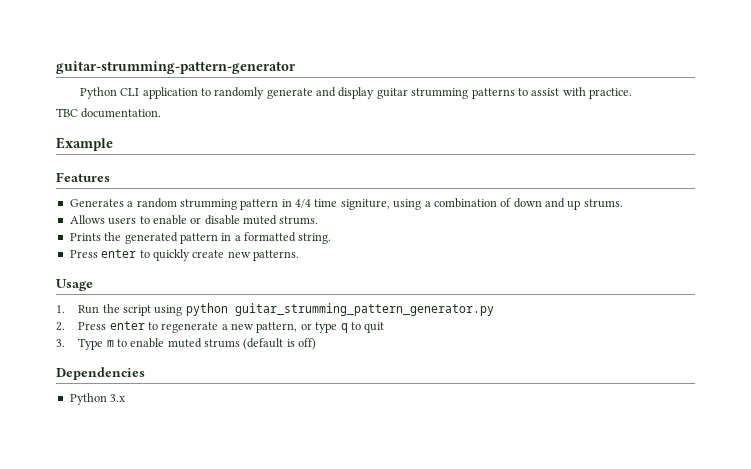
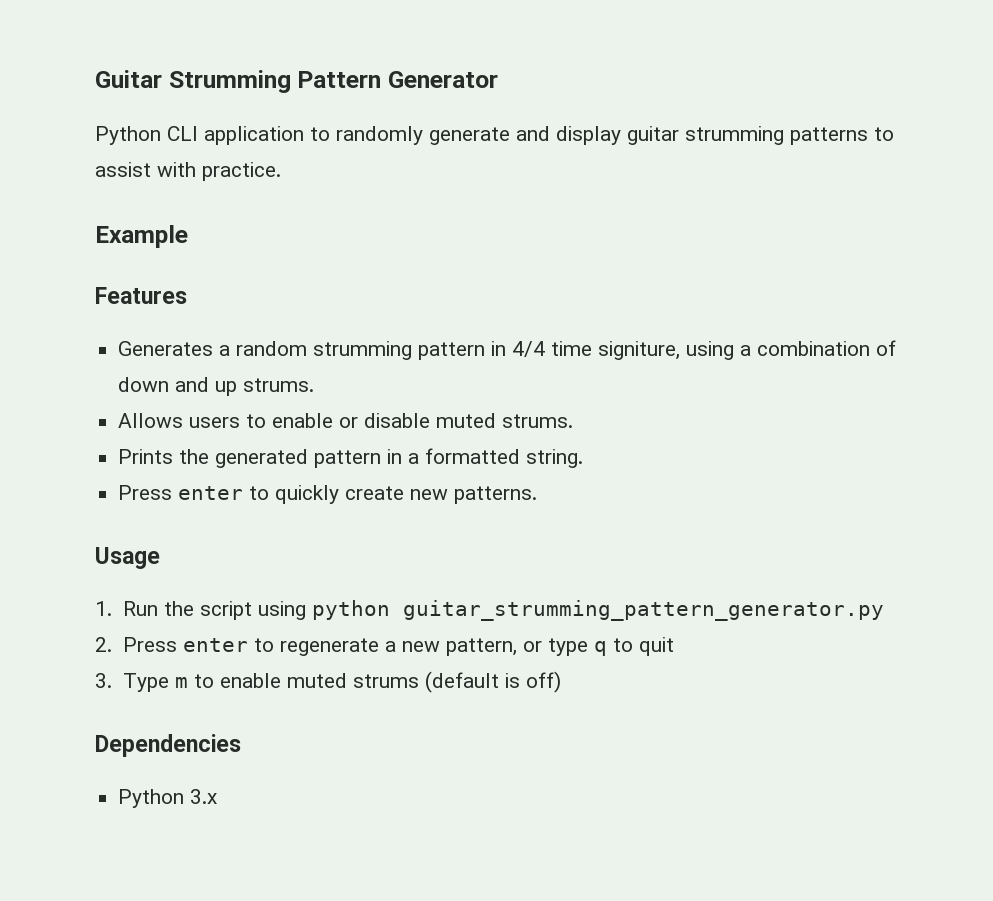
- guitar-strumming-pattern-generator
+ Guitar Strumming Pattern Generator
- TBC documentation.

